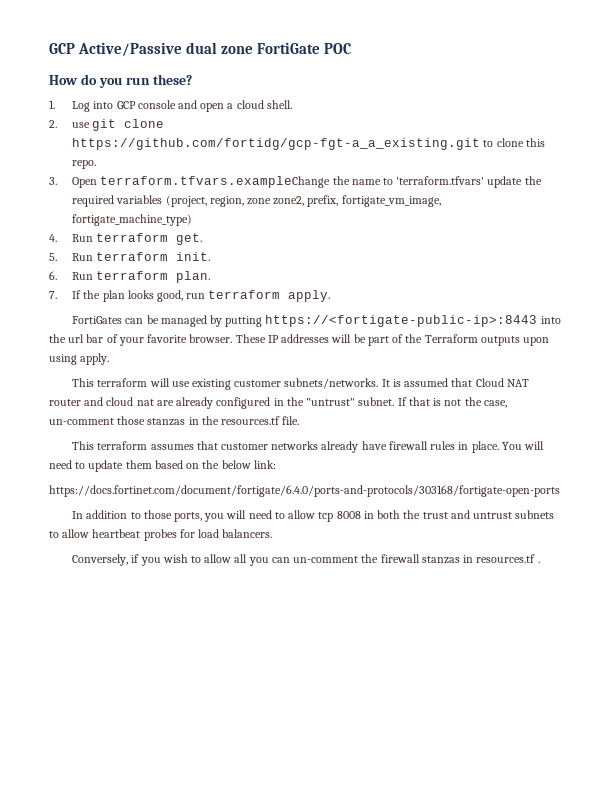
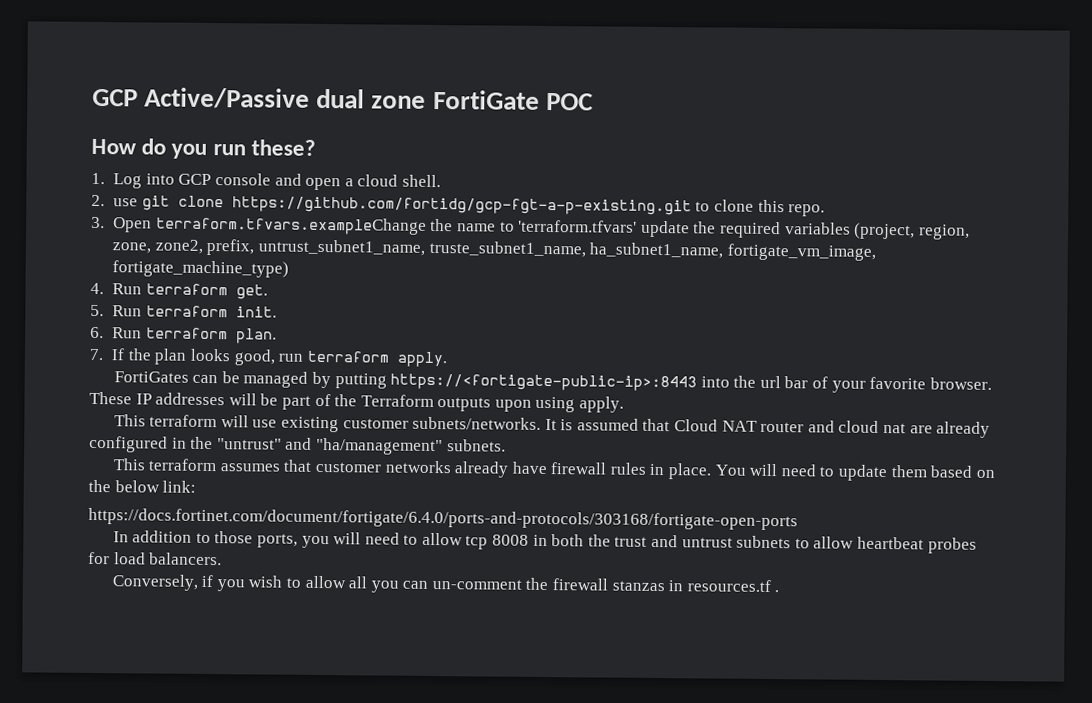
- 2. use git clone https://github.com/fortidg/gcp-fgt-a_a_existing.git to clone this repo.
+ 2. use git clone https://github.com/fortidg/gcp-fgt-a-p-existing.git to clone this repo.
- 3. Open terraform.tfvars.exampleChange the name to 'terraform.tfvars' update the required variables (project, region, zone zone2, prefix, fortigate_vm_image, fortigate_machine_type)
+ 3. Open terraform.tfvars.exampleChange the name to 'terraform.tfvars' update the required variables (project, region, zone, zone2, prefix, untrust_subnet1_name, truste_subnet1_name, ha_subnet1_name, fortigate_vm_image, fortigate_machine_type)
- It is assumed that Cloud NAT router and cloud nat are already configured in the "untrust" subnet. If that is not the case, un-comment those stanzas in the resources.tf file.
+ It is assumed that Cloud NAT router and cloud nat are already configured in the "untrust" and "ha/management" subnets.

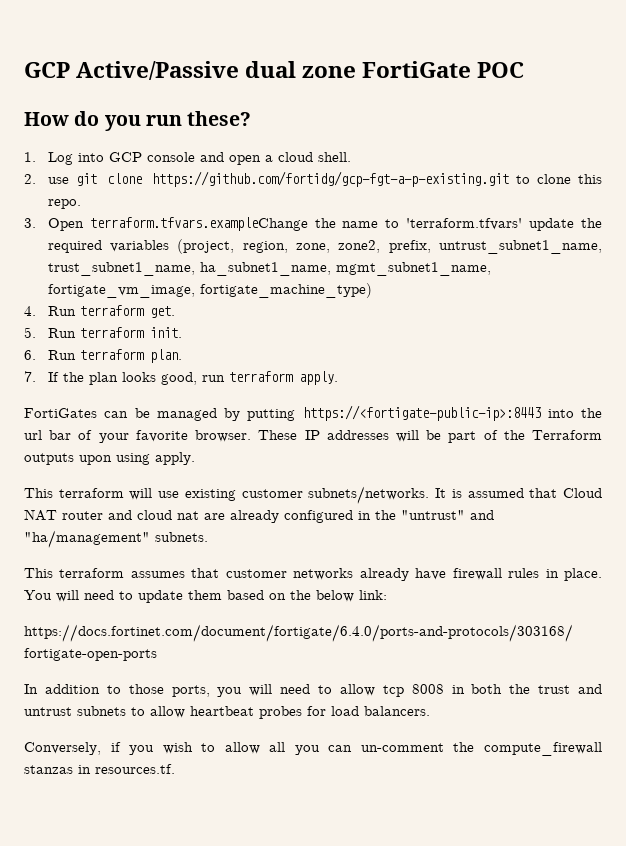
- 3. Open terraform.tfvars.exampleChange the name to 'terraform.tfvars' update the required variables (project, region, zone, zone2, prefix, untrust_subnet1_name, truste_subnet1_name, ha_subnet1_name, fortigate_vm_image, fortigate_machine_type)
+ 3. Open terraform.tfvars.exampleChange the name to 'terraform.tfvars' update the required variables (project, region, zone, zone2, prefix, untrust_subnet1_name, trust_subnet1_name, ha_subnet1_name, mgmt_subnet1_name, fortigate_vm_image, fortigate_machine_type)
- Conversely, if you wish to allow all you can un-comment the firewall stanzas in resources.tf .
+ Conversely, if you wish to allow all you can un-comment the compute_firewall stanzas in resources.tf.

